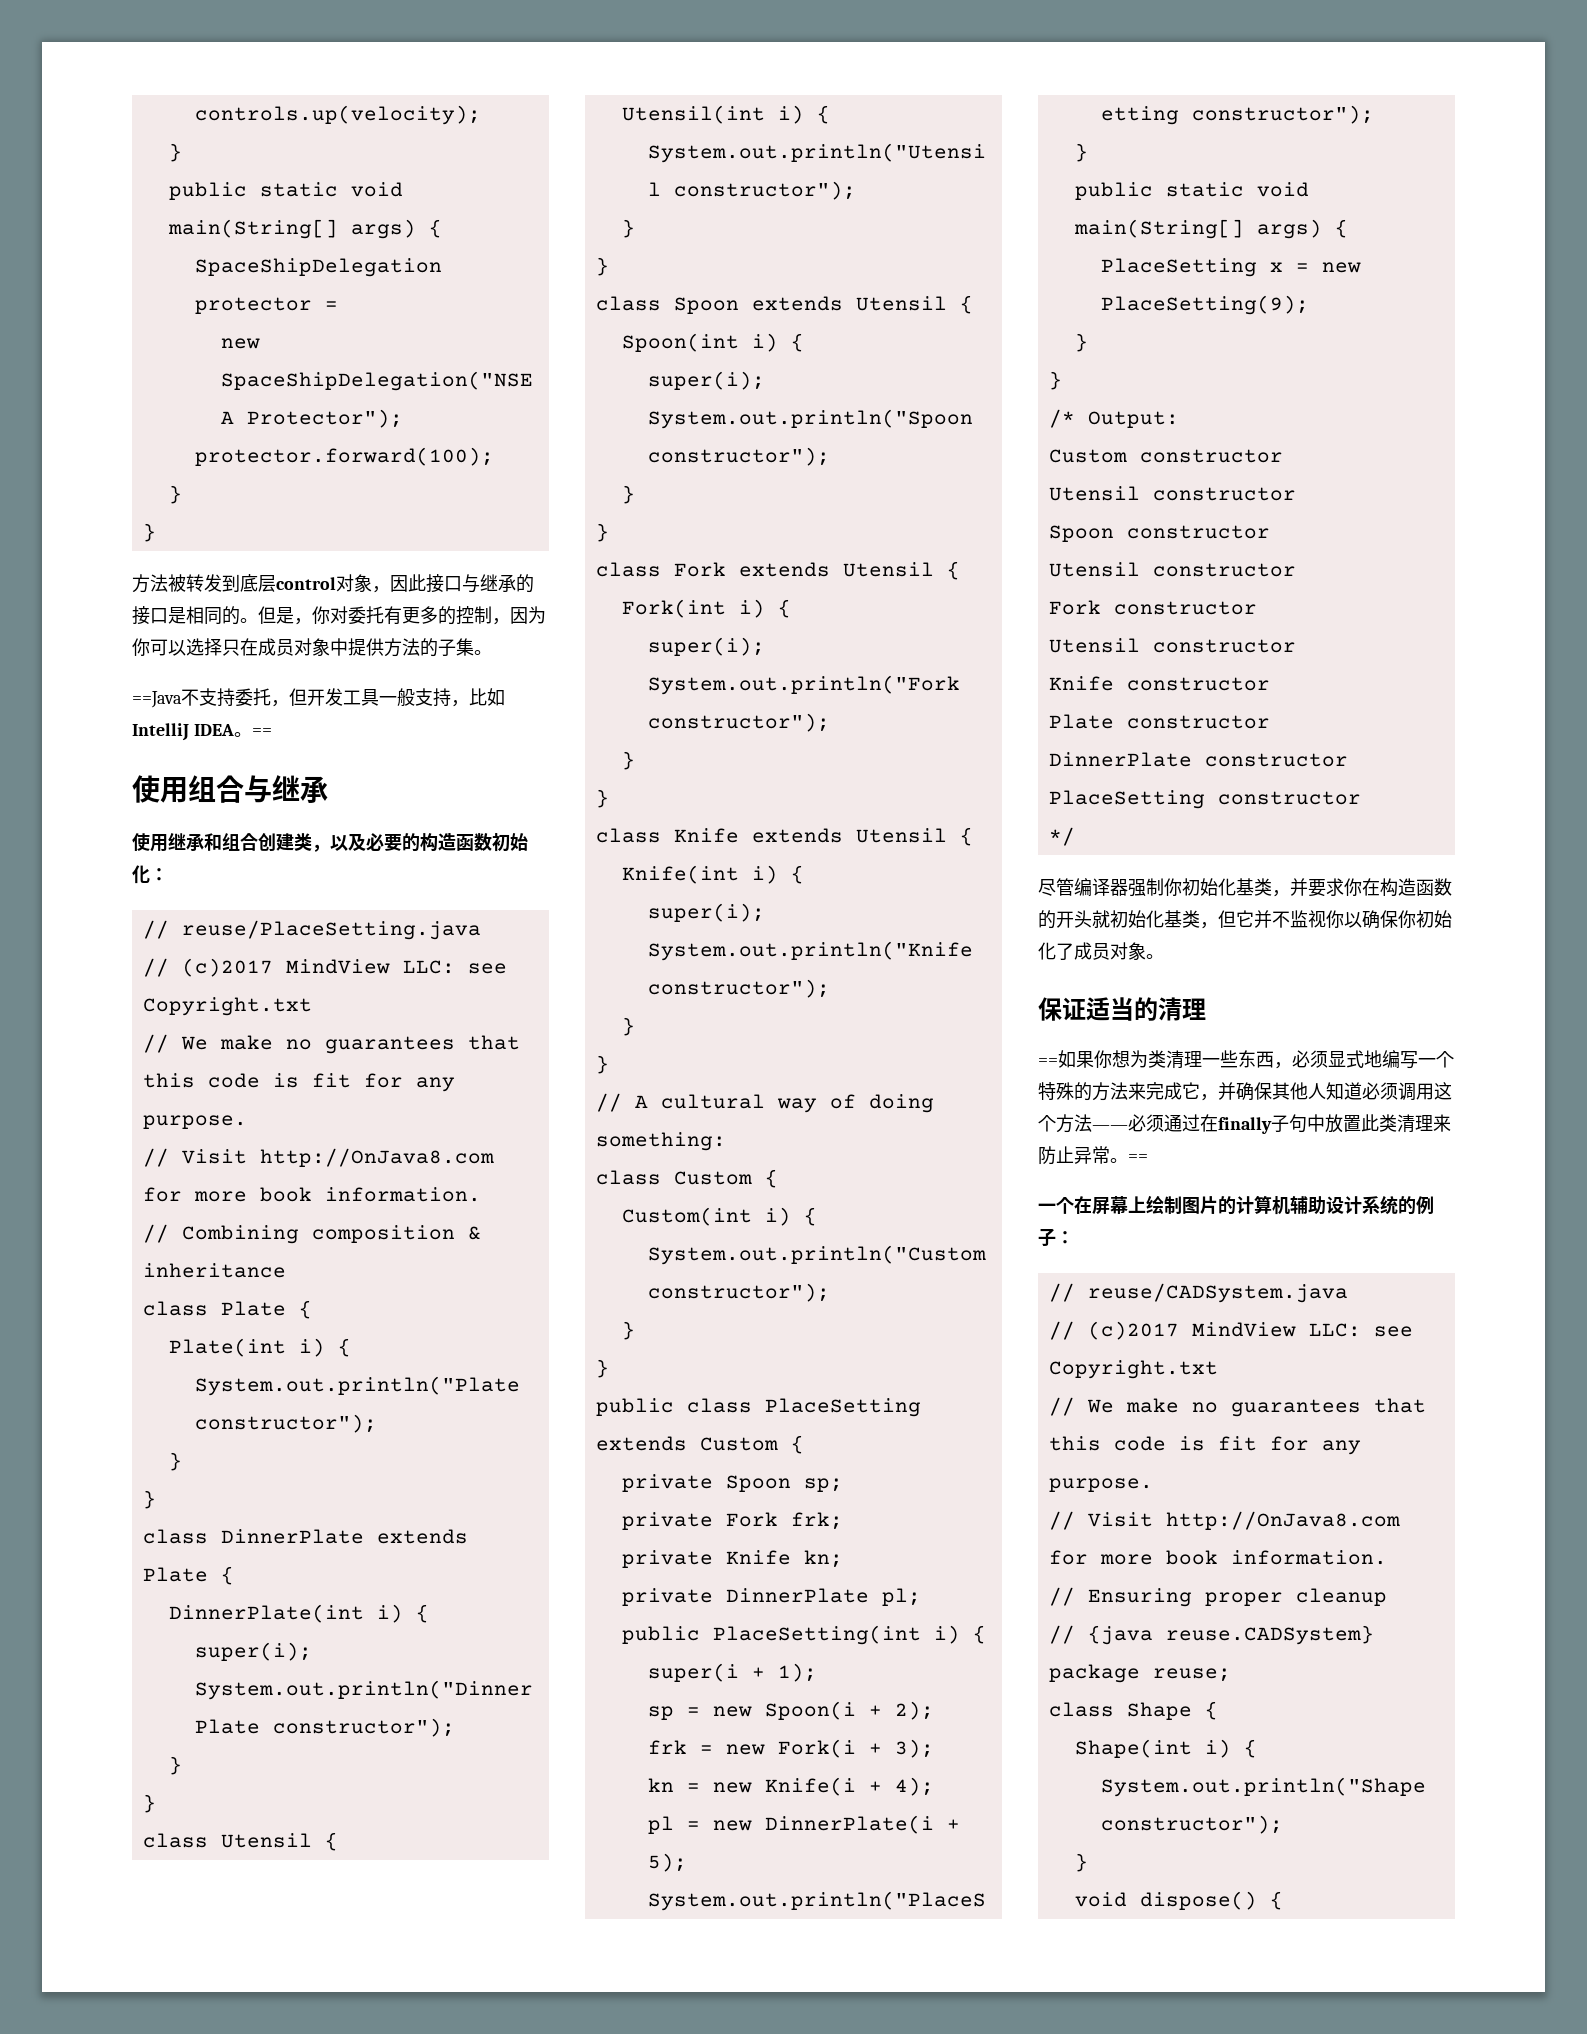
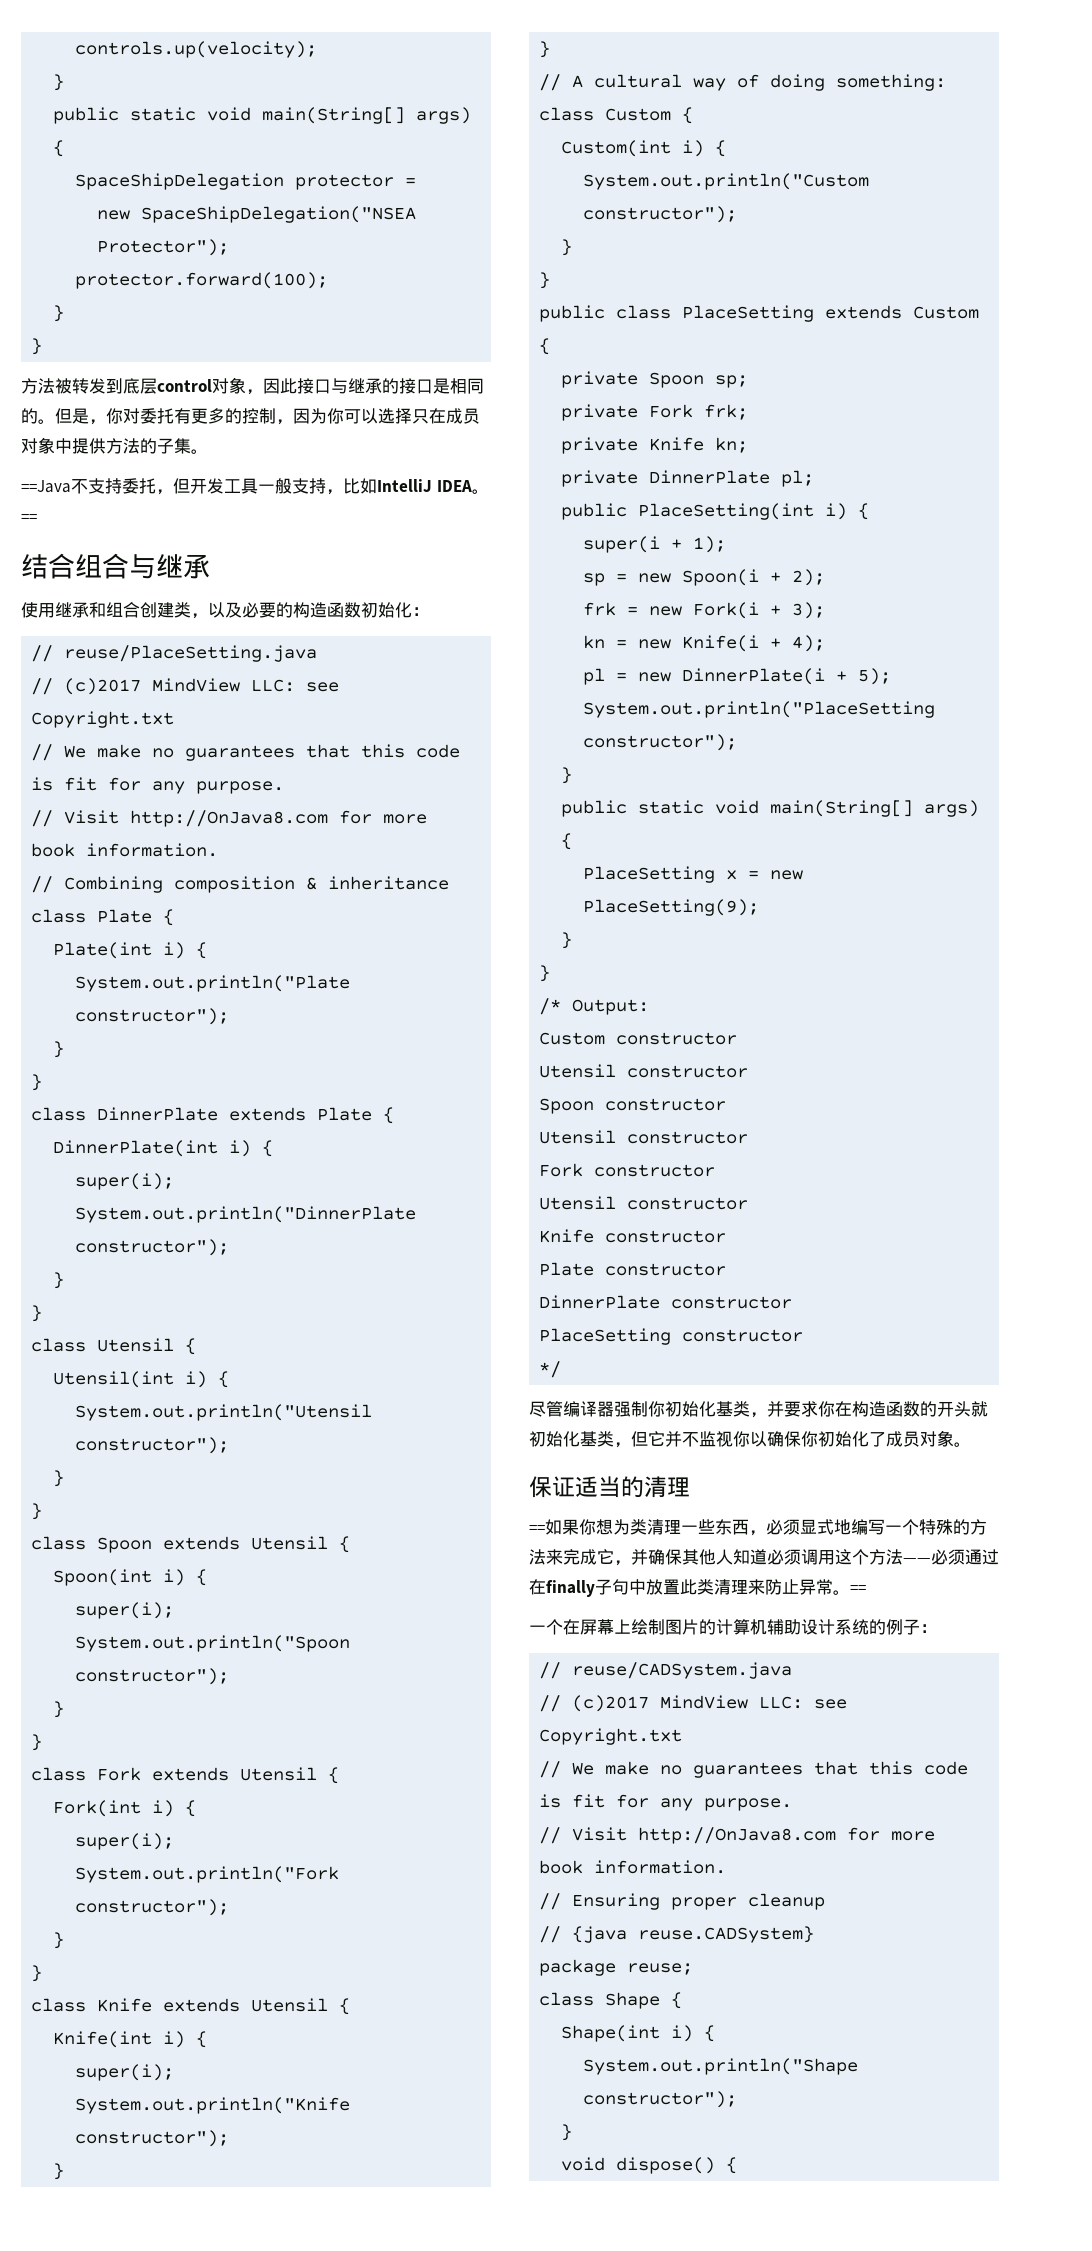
- 使用组合与继承
+ 结合组合与继承

